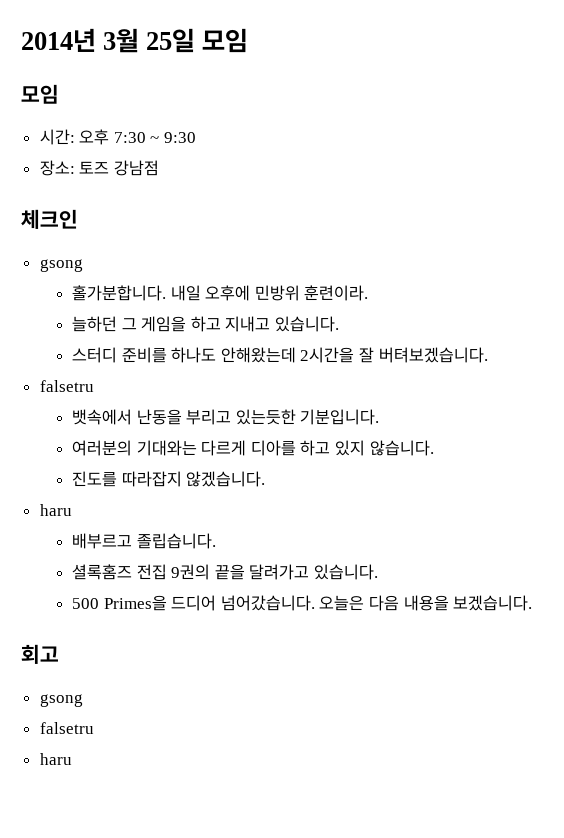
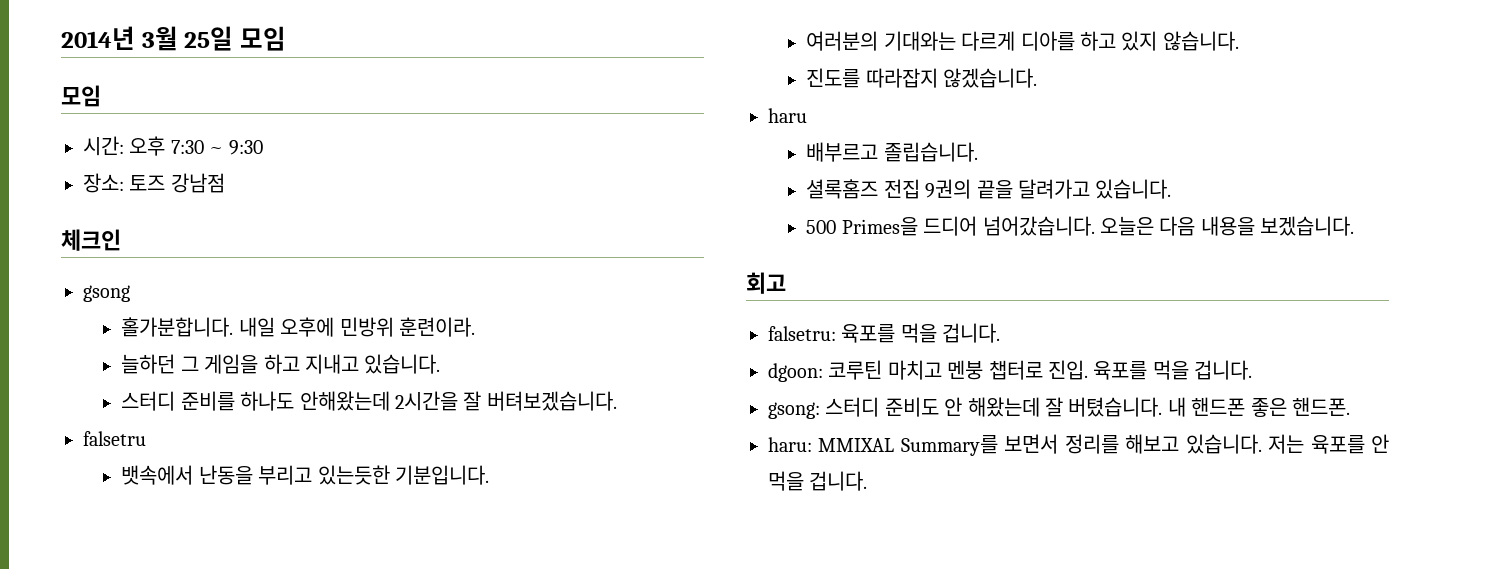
  회고
- gsong
- falsetru
- haru
+ falsetru: 육포를 먹을 겁니다.
+ dgoon: 코루틴 마치고 멘붕 챕터로 진입. 육포를 먹을 겁니다.
+ gsong: 스터디 준비도 안 해왔는데 잘 버텼습니다. 내 핸드폰 좋은 핸드폰.
+ haru: MMIXAL Summary를 보면서 정리를 해보고 있습니다. 저는 육포를 안 먹을 겁니다.

